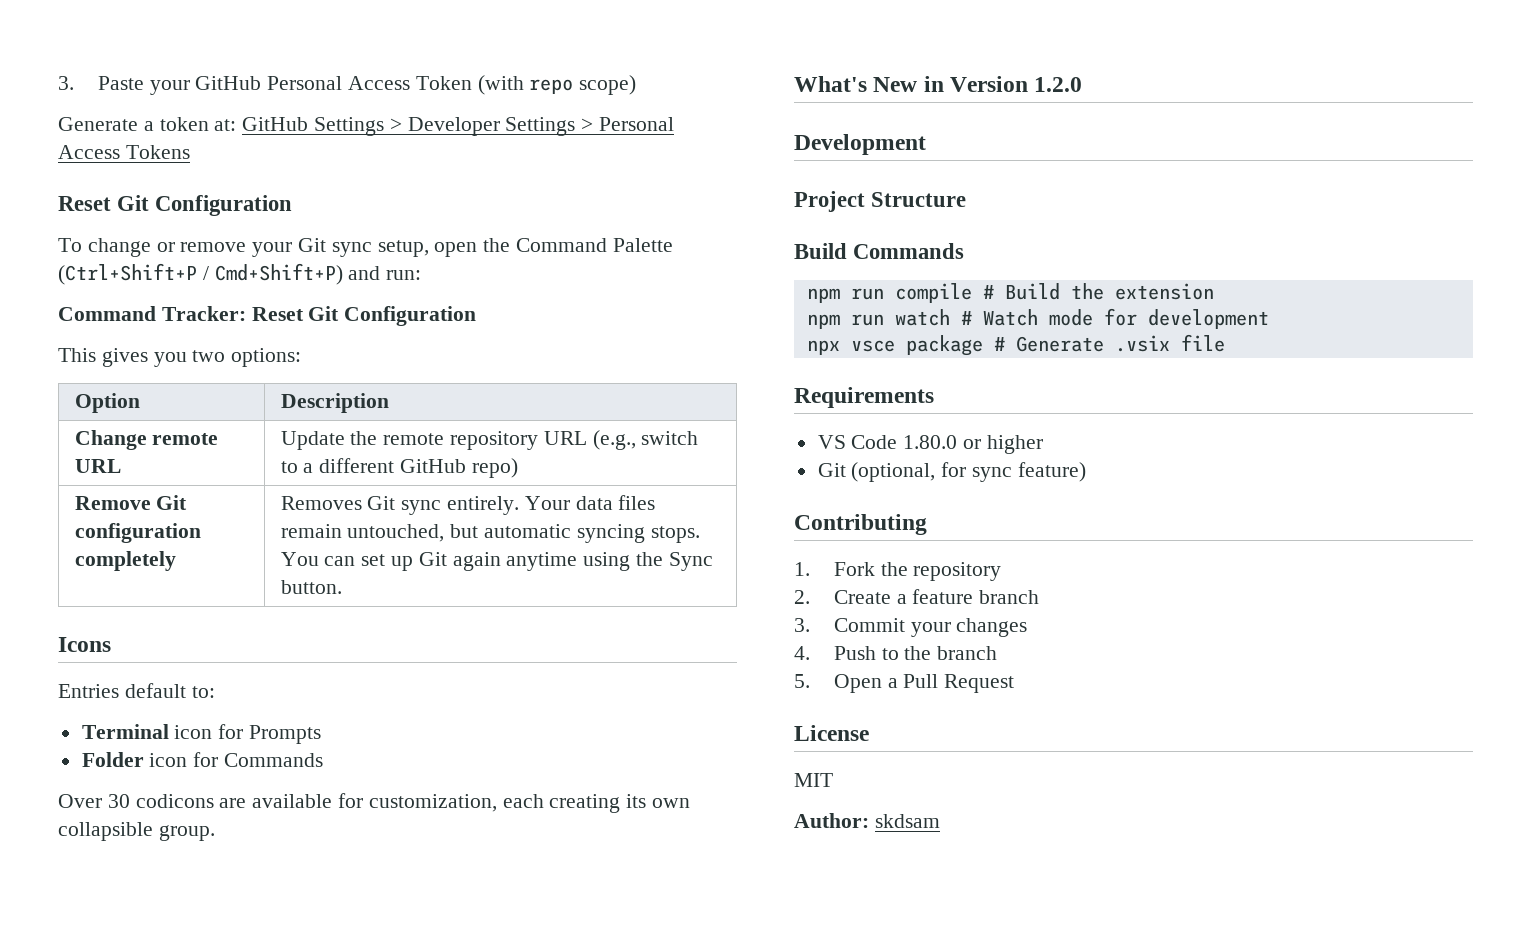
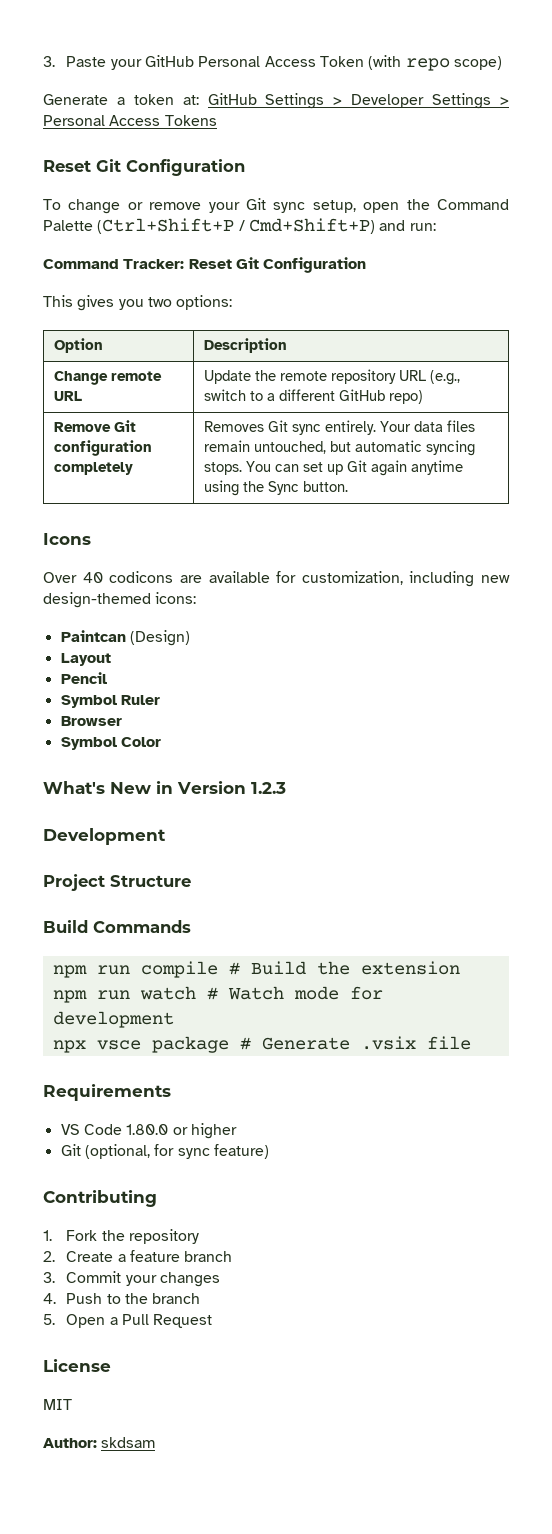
- Entries default to:
- Terminal icon for Prompts
- Folder icon for Commands
- Over 30 codicons are available for customization, each creating its own collapsible group.
+ Over 40 codicons are available for customization, including new design-themed icons:
+ Paintcan (Design)
+ Layout
+ Pencil
+ Symbol Ruler
+ Browser
+ Symbol Color
- What's New in Version 1.2.0
+ What's New in Version 1.2.3

